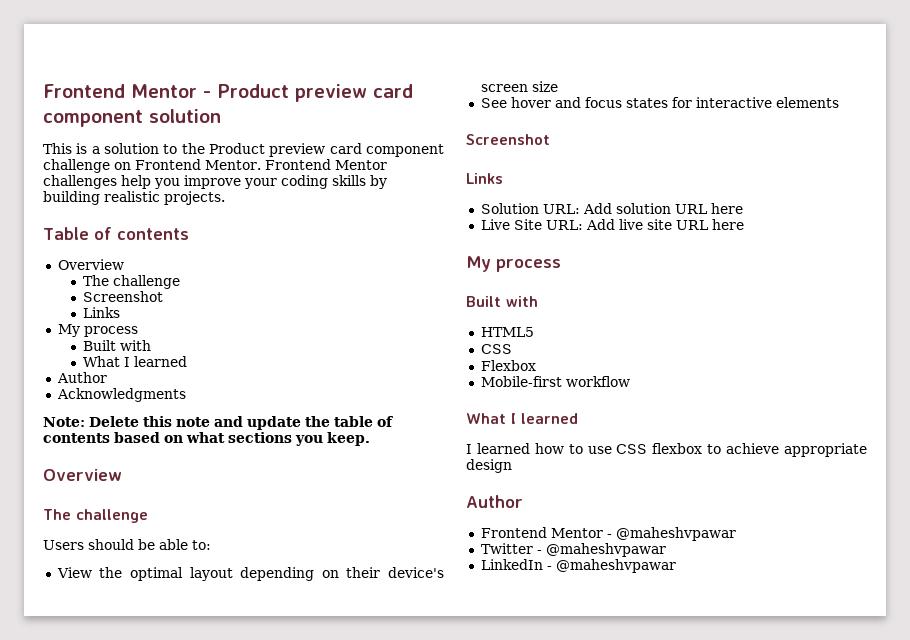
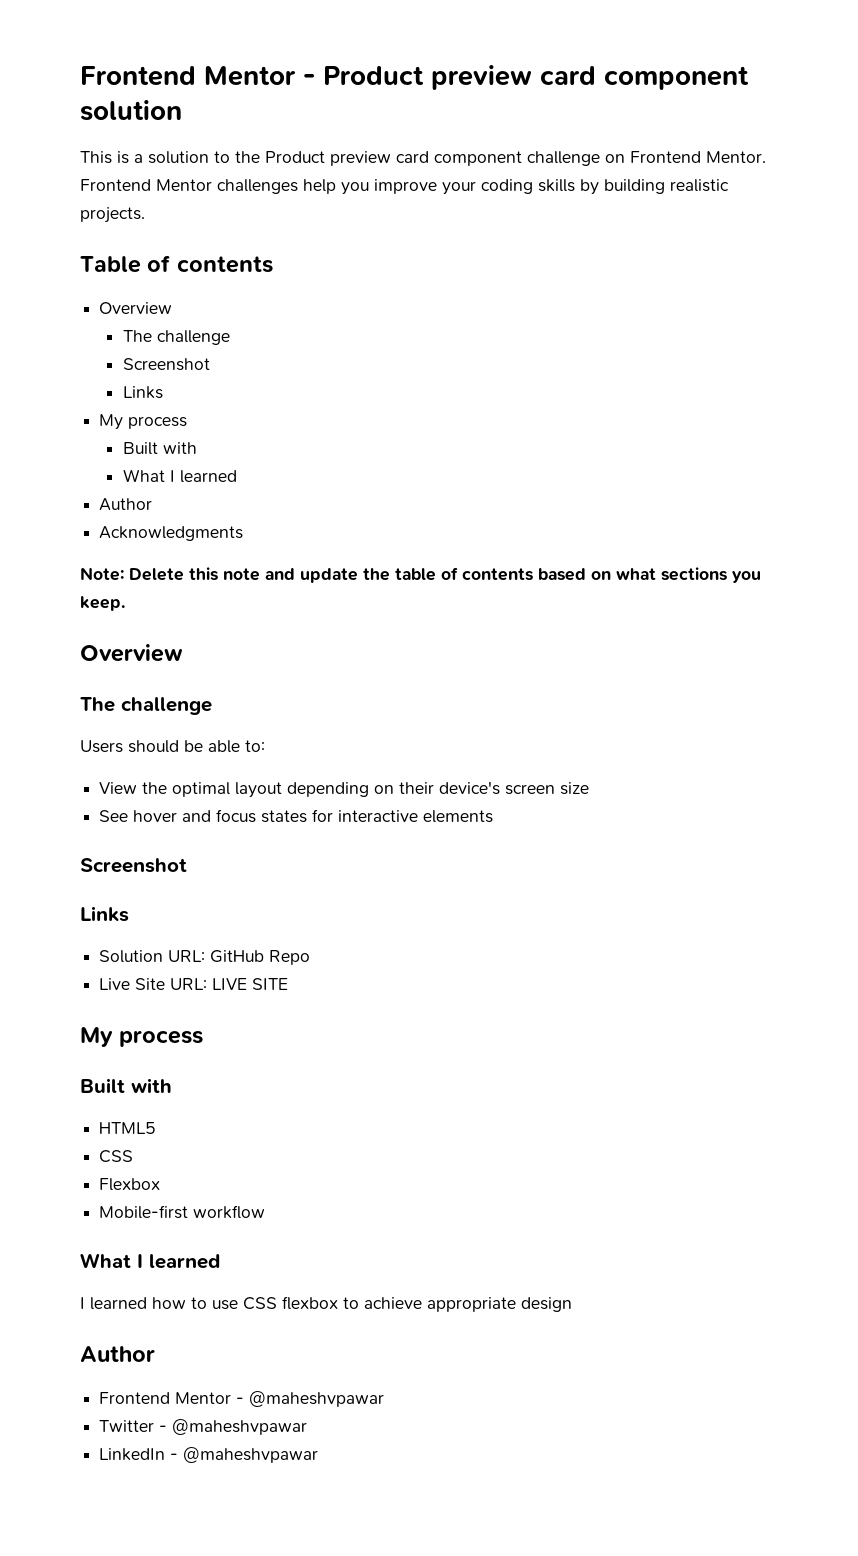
- Solution URL: Add solution URL here
+ Solution URL: GitHub Repo
- Live Site URL: Add live site URL here
+ Live Site URL: LIVE SITE

